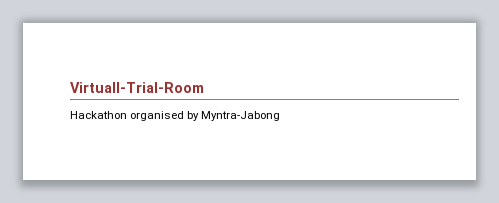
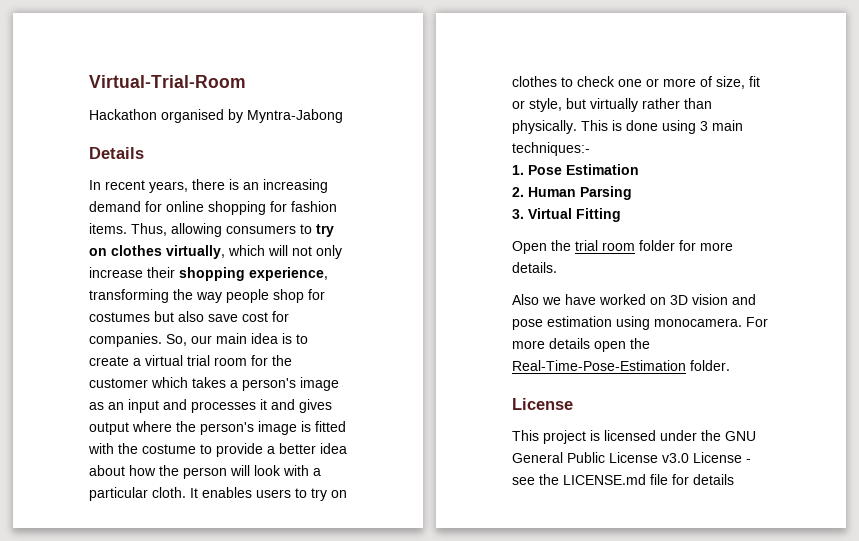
- Virtuall-Trial-Room
+ Virtual-Trial-Room
+ Details
+ In recent years, there is an increasing demand for online shopping for fashion items. Thus, allowing consumers to try on clothes virtually, which will not only increase their shopping experience, transforming the way people shop for costumes but also save cost for companies. So, our main idea is to create a virtual trial room for the customer which takes a person's image as an input and processes it and gives output where the person's image is fitted with the costume to provide a better idea about how the person will look with a particular cloth. It enables users to try on clothes to check one or more of size, fit or style, but virtually rather than physically. This is done using 3 main techniques:-
+ 1. Pose Estimation
+ 2. Human Parsing
+ 3. Virtual Fitting
+ Open the trial room folder for more details.
+ Also we have worked on 3D vision and pose estimation using monocamera. For more details open the Real-Time-Pose-Estimation folder.
+ License
+ This project is licensed under the GNU General Public License v3.0 License - see the LICENSE.md file for details

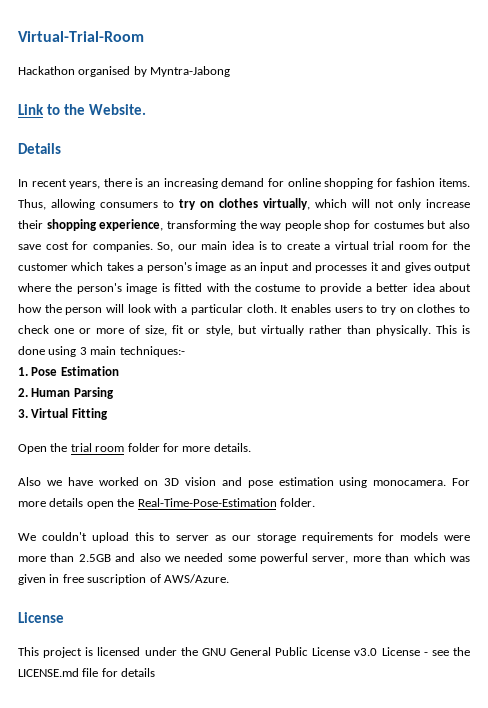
+ Link to the Website.
+ We couldn't upload this to server as our storage requirements for models were more than 2.5GB and also we needed some powerful server, more than which was given in free suscription of AWS/Azure.

